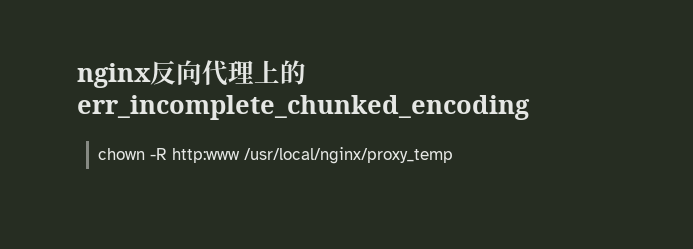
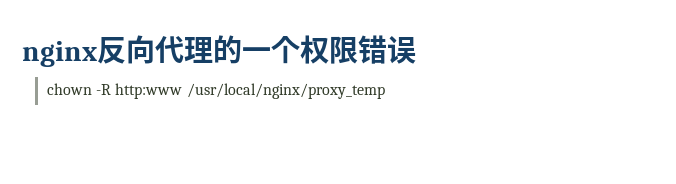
- nginx反向代理上的err_incomplete_chunked_encoding
+ nginx反向代理的一个权限错误

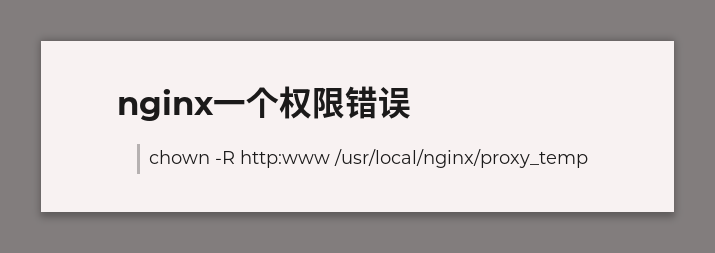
- nginx反向代理的一个权限错误
+ nginx一个权限错误

